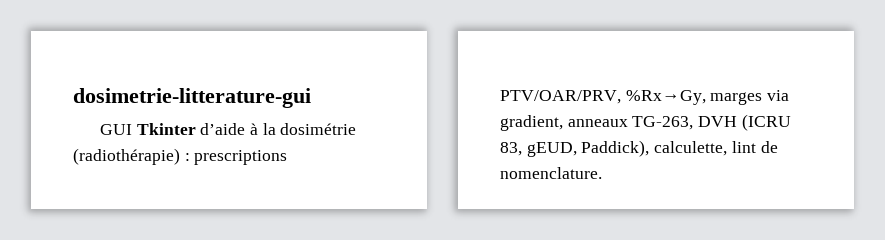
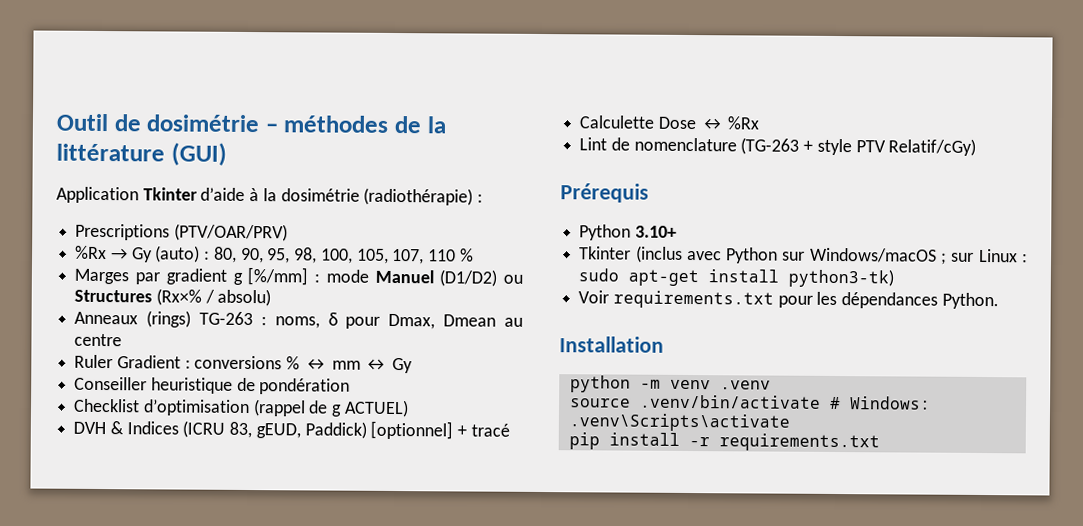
- dosimetrie-litterature-gui
- GUI Tkinter d’aide à la dosimétrie (radiothérapie) : prescriptions PTV/OAR/PRV, %Rx→Gy, marges via gradient, anneaux TG-263, DVH (ICRU 83, gEUD, Paddick), calculette, lint de nomenclature.
+ Outil de dosimétrie – méthodes de la littérature (GUI)
+ Application Tkinter d’aide à la dosimétrie (radiothérapie) :
+ Prescriptions (PTV/OAR/PRV)
+ %Rx → Gy (auto) : 80, 90, 95, 98, 100, 105, 107, 110 %
+ Marges par gradient g [%/mm] : mode Manuel (D1/D2) ou Structures (Rx×% / absolu)
+ Anneaux (rings) TG-263 : noms, δ pour Dmax, Dmean au centre
+ Ruler Gradient : conversions % ↔ mm ↔ Gy
+ Conseiller heuristique de pondération
+ Checklist d’optimisation (rappel de g ACTUEL)
+ DVH & Indices (ICRU 83, gEUD, Paddick) [optionnel] + tracé
+ Calculette Dose ↔ %Rx
+ Lint de nomenclature (TG-263 + style PTV Relatif/cGy)
+ Prérequis
+ Python 3.10+
+ Tkinter (inclus avec Python sur Windows/macOS ; sur Linux : sudo apt-get install python3-tk)
+ Voir requirements.txt pour les dépendances Python.
+ Installation
+ python -m venv .venv
+ source .venv/bin/activate # Windows: .venv\Scripts\activate
+ pip install -r requirements.txt

